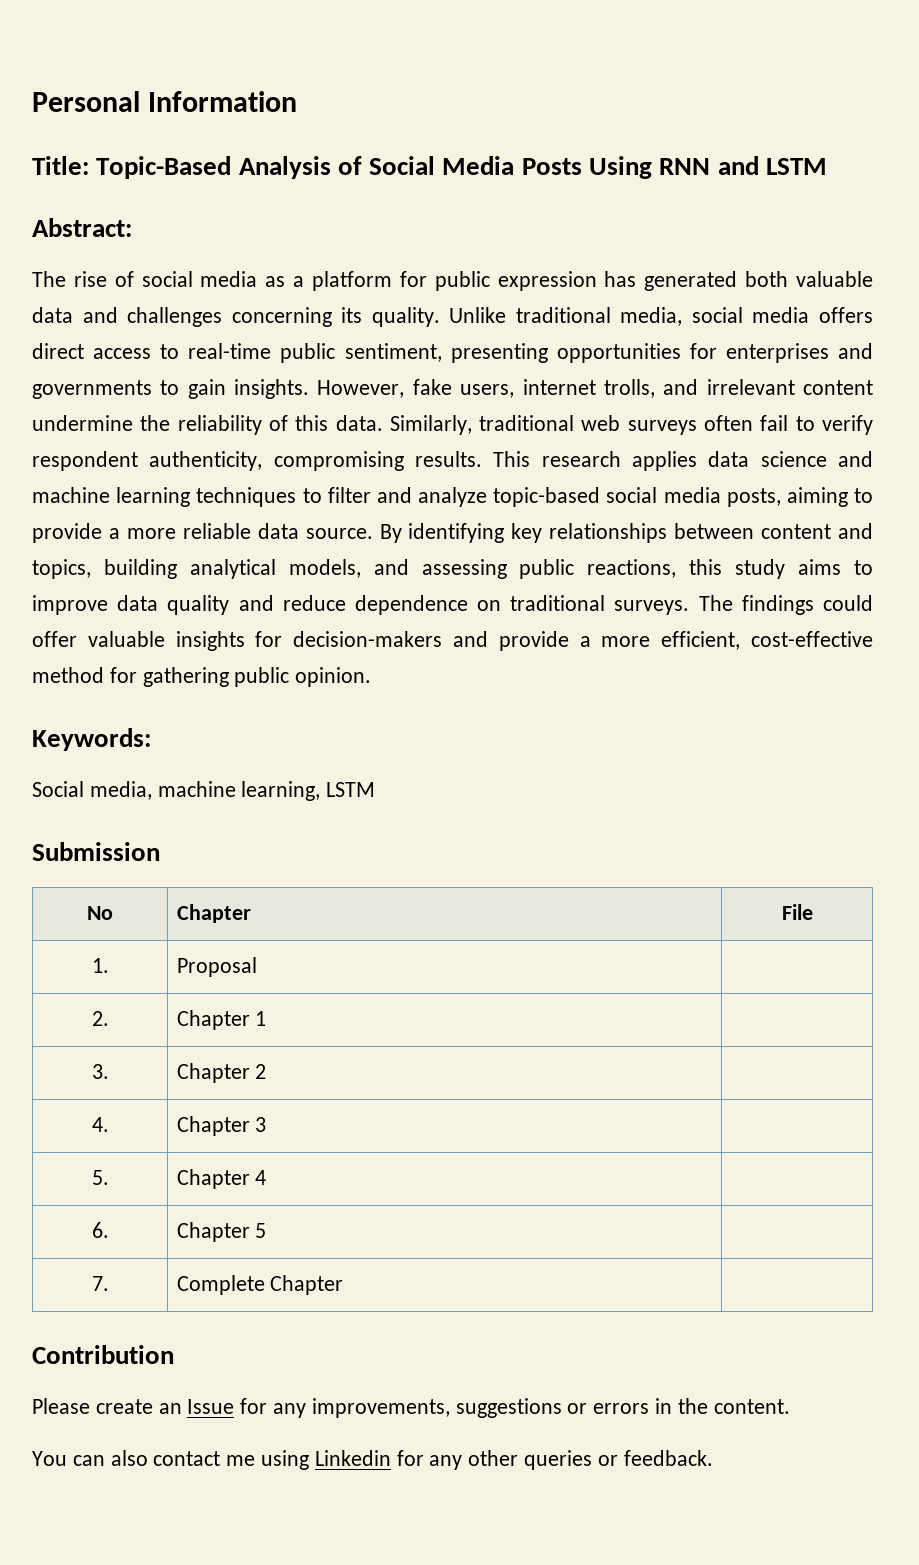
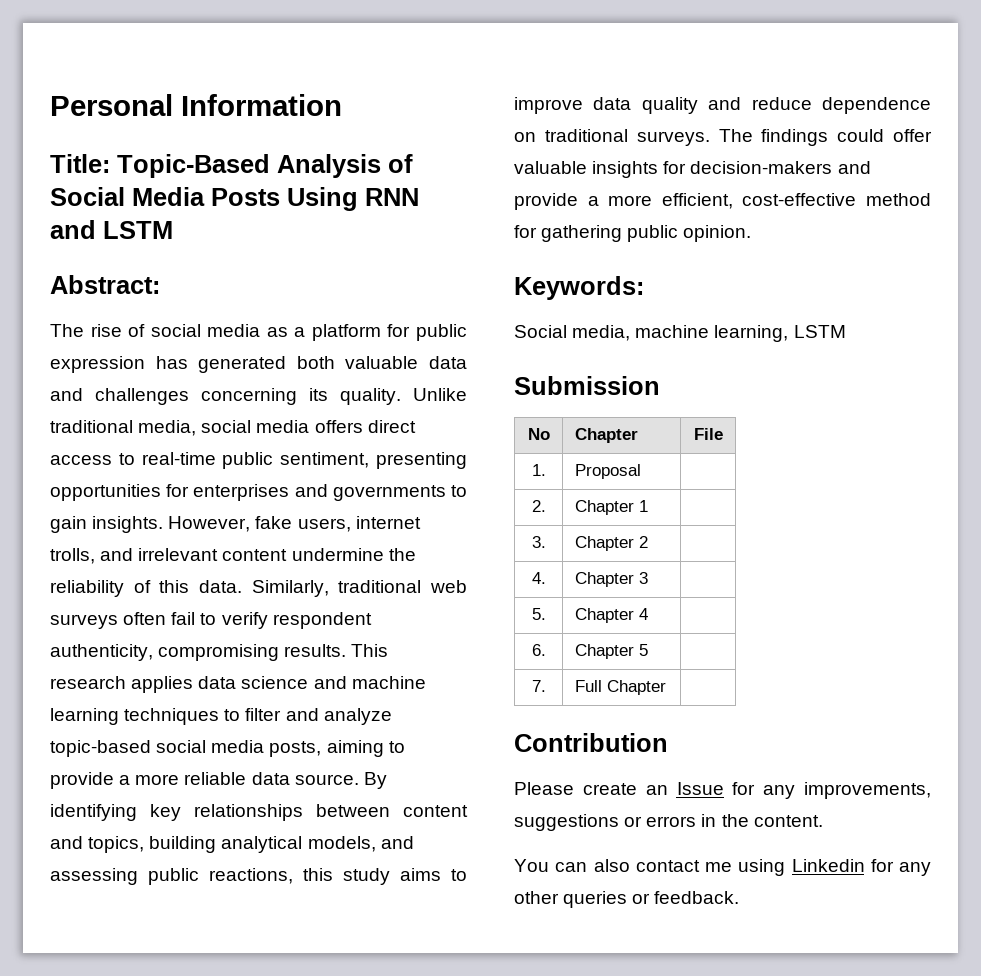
- 7. | Complete Chapter |
+ 7. | Full Chapter |

